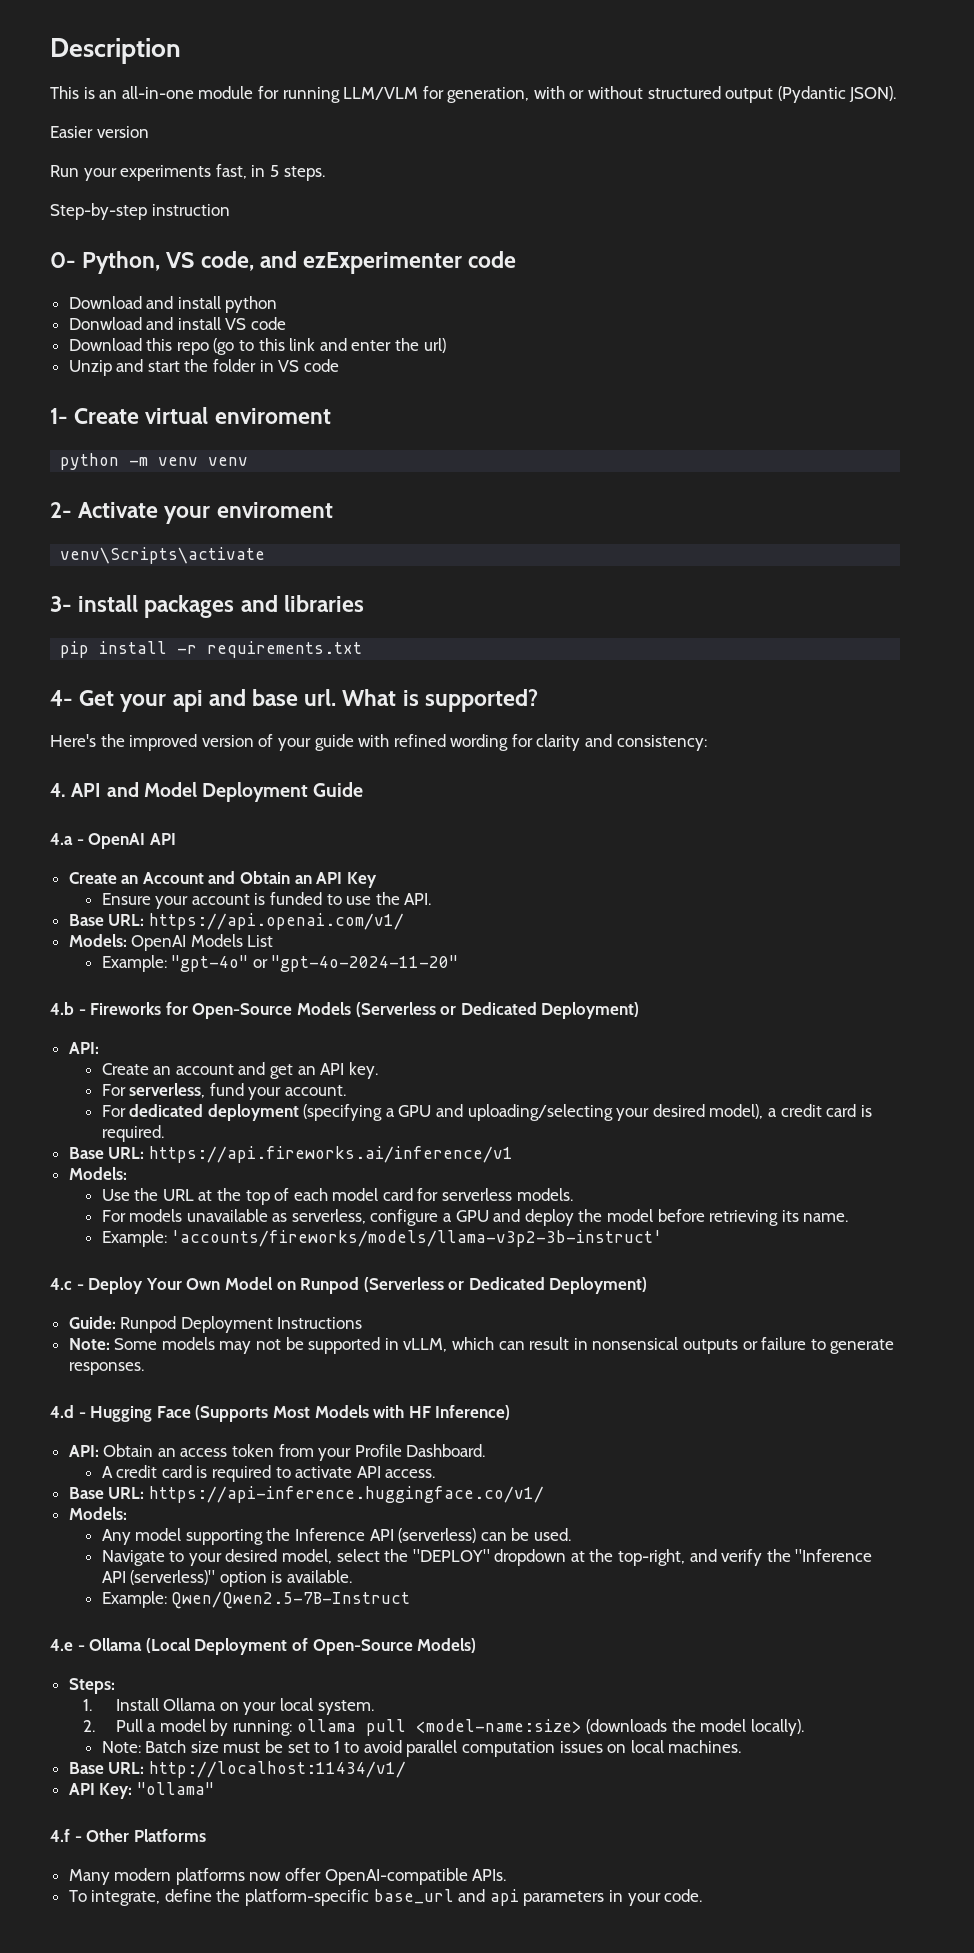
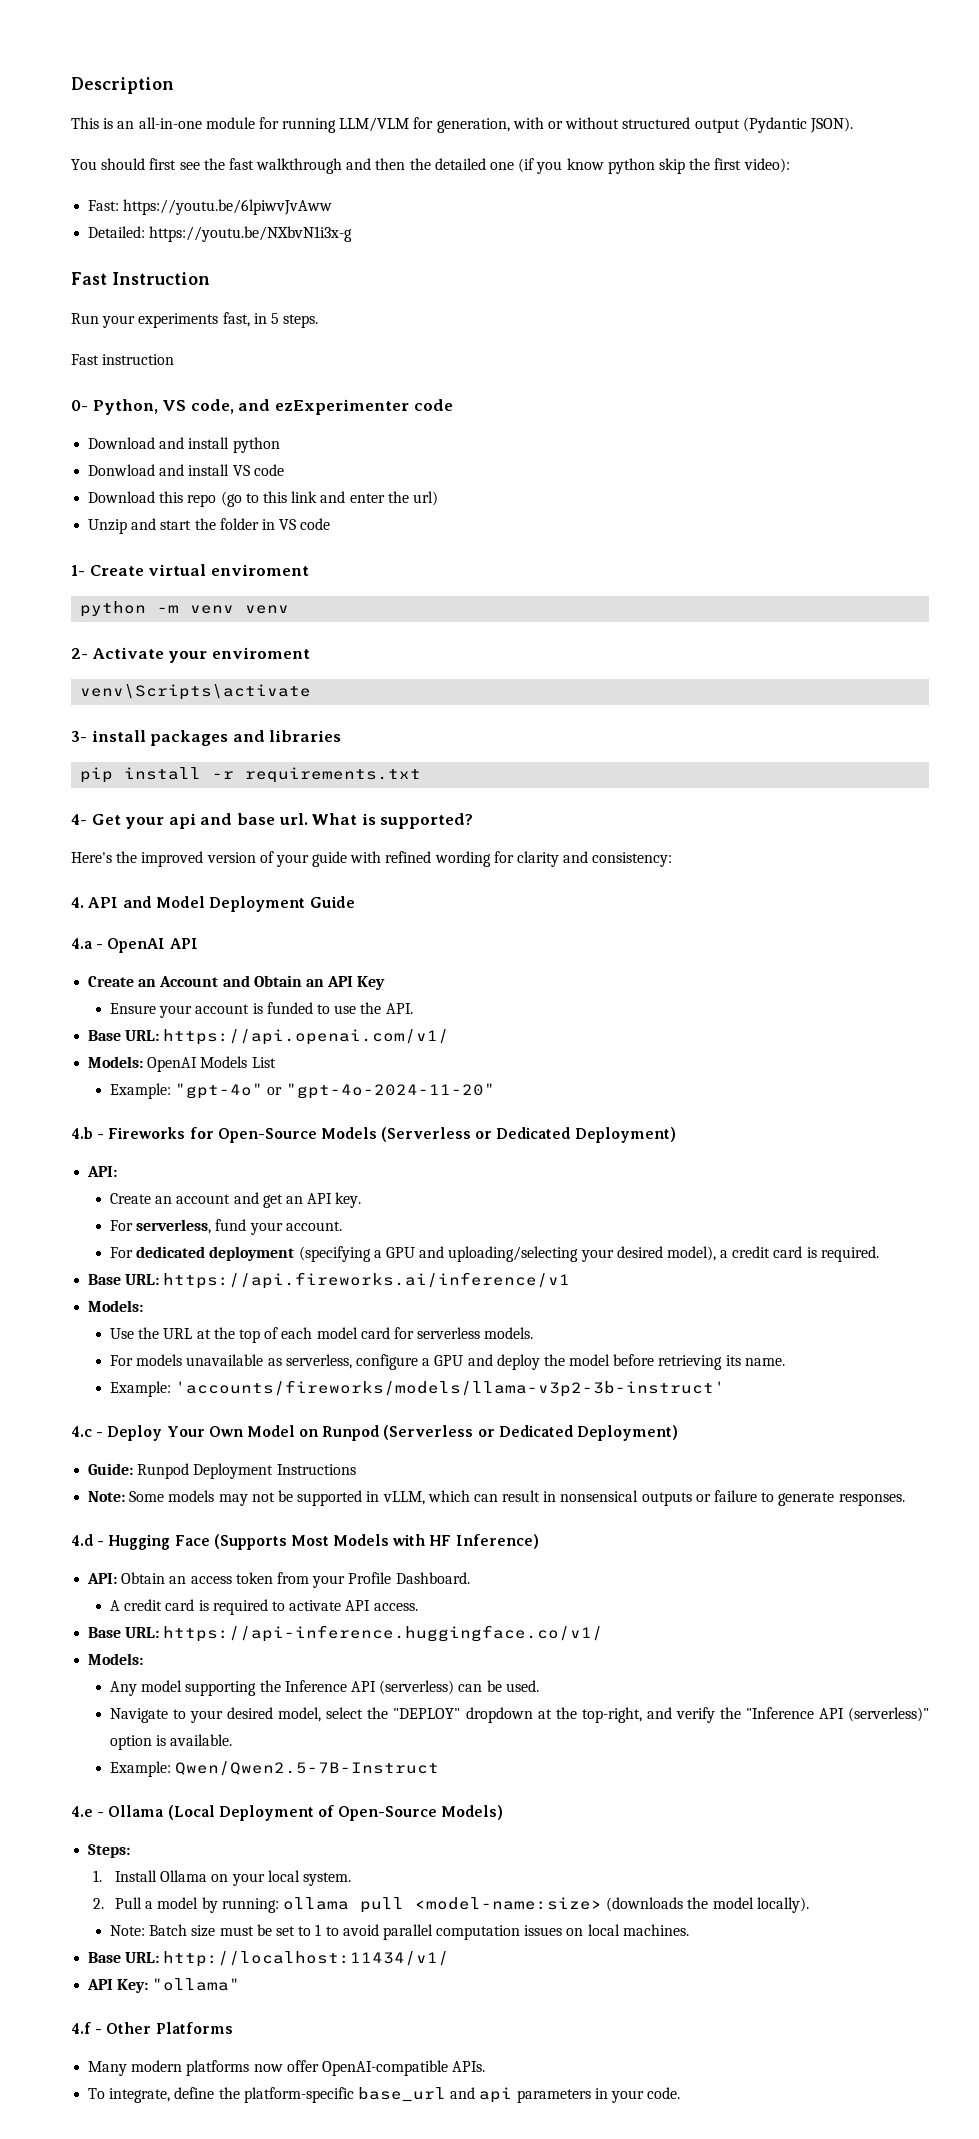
- Easier version
+ You should first see the fast walkthrough and then the detailed one (if you know python skip the first video):
+ Fast: https://youtu.be/6lpiwvJvAww
+ Detailed: https://youtu.be/NXbvN1i3x-g
+ Fast Instruction
- Step-by-step instruction
+ Fast instruction

